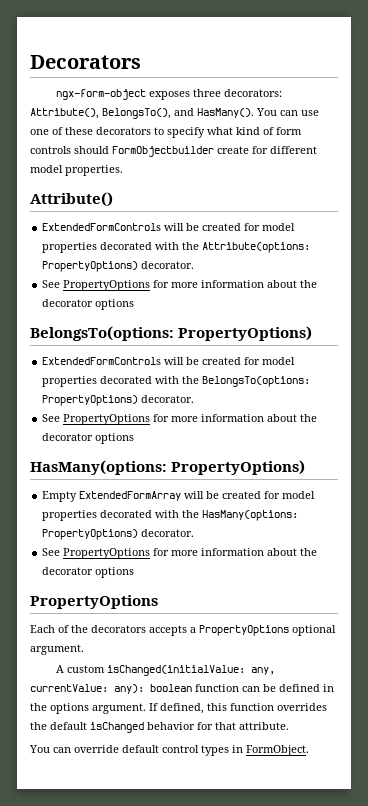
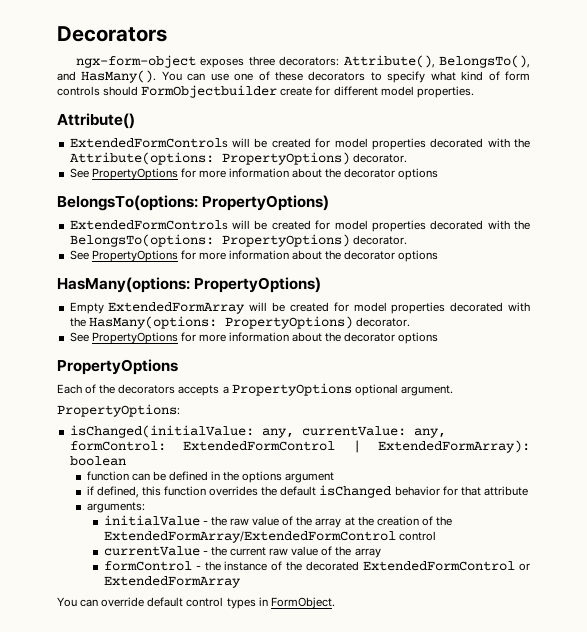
- A custom isChanged(initialValue: any, currentValue: any): boolean function can be defined in the options argument. If defined, this function overrides the default isChanged behavior for that attribute.
+ PropertyOptions:
+ isChanged(initialValue: any, currentValue: any, formControl: ExtendedFormControl | ExtendedFormArray): boolean
+ function can be defined in the options argument
+ if defined, this function overrides the default isChanged behavior for that attribute
+ arguments:
+ initialValue - the raw value of the array at the creation of the ExtendedFormArray/ExtendedFormControl control
+ currentValue - the current raw value of the array
+ formControl - the instance of the decorated ExtendedFormControl or ExtendedFormArray

